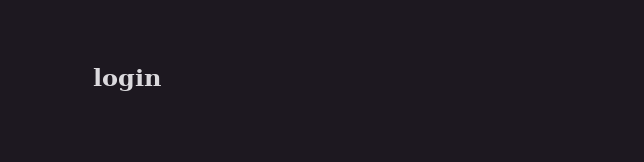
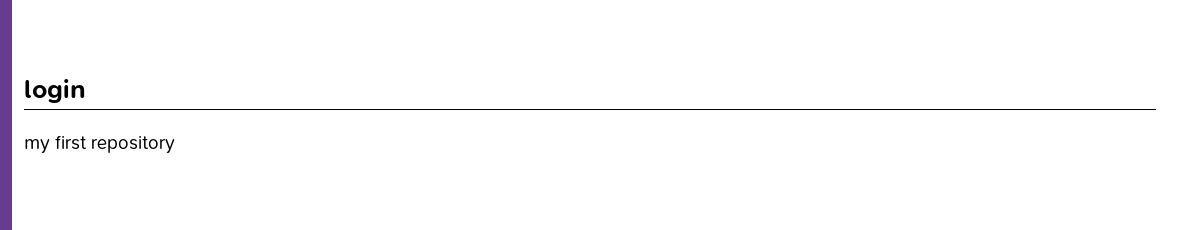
+ my first repository

